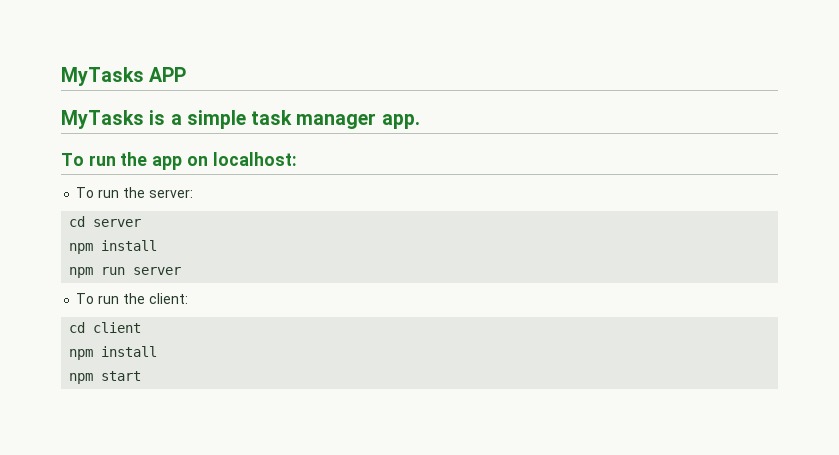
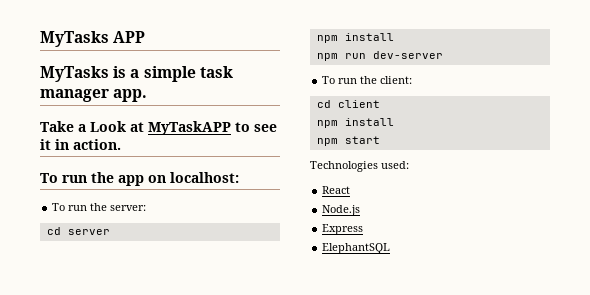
+ Take a Look at MyTaskAPP to see it in action.
- npm run server
+ npm run dev-server
+ Technologies used:
+ React
+ Node.js
+ Express
+ ElephantSQL

